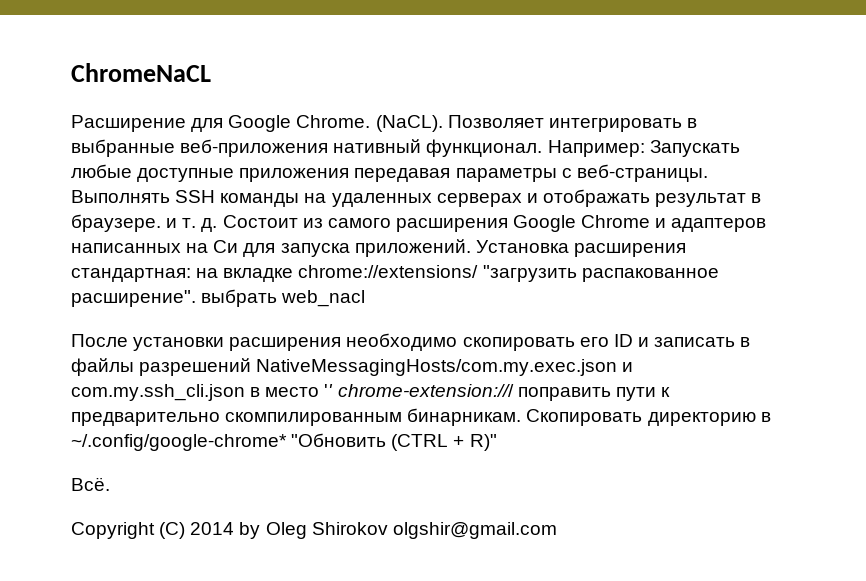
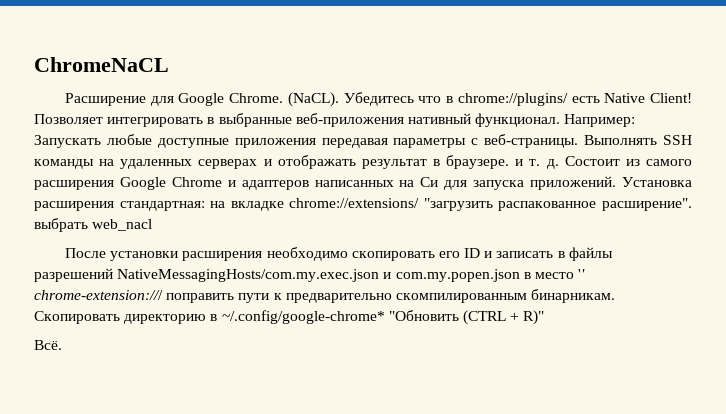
+ Убедитесь что в chrome://plugins/ есть Native Client!
- После установки расширения необходимо скопировать его ID и записать в файлы разрешений NativeMessagingHosts/com.my.exec.json и com.my.ssh_cli.json в место '' chrome-extension:/// поправить пути к предварительно скомпилированным бинарникам.
+ После установки расширения необходимо скопировать его ID и записать в файлы разрешений NativeMessagingHosts/com.my.exec.json и com.my.popen.json в место '' chrome-extension:/// поправить пути к предварительно скомпилированным бинарникам.
- Copyright (C) 2014 by Oleg Shirokov olgshir@gmail.com

